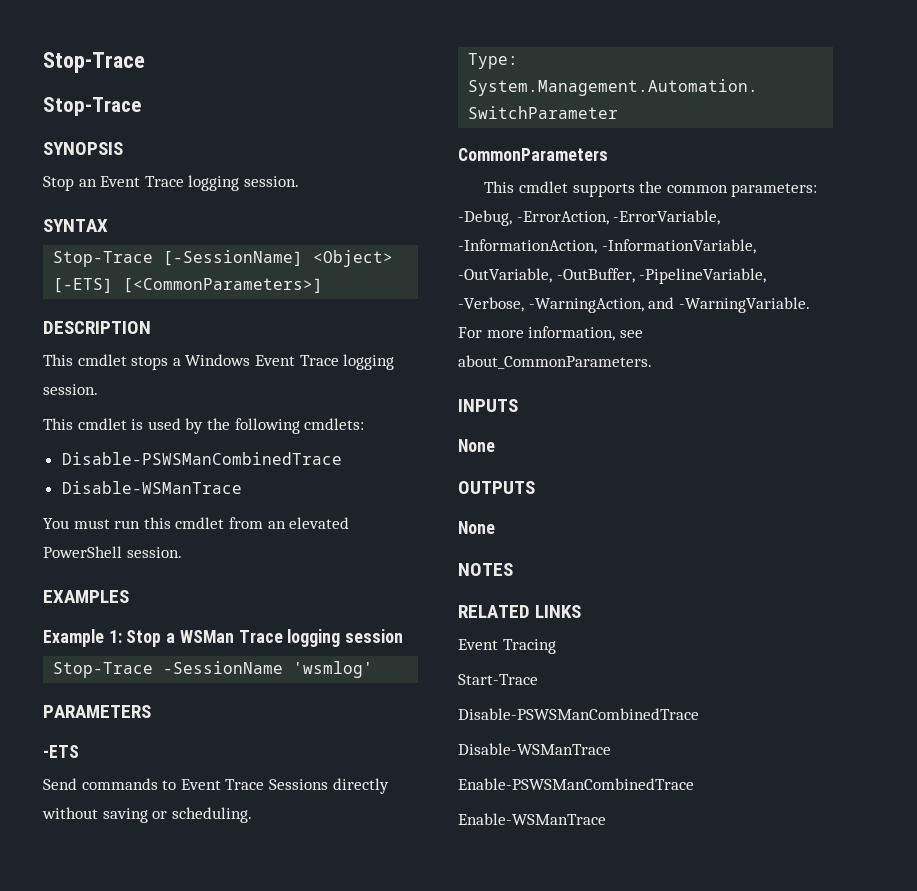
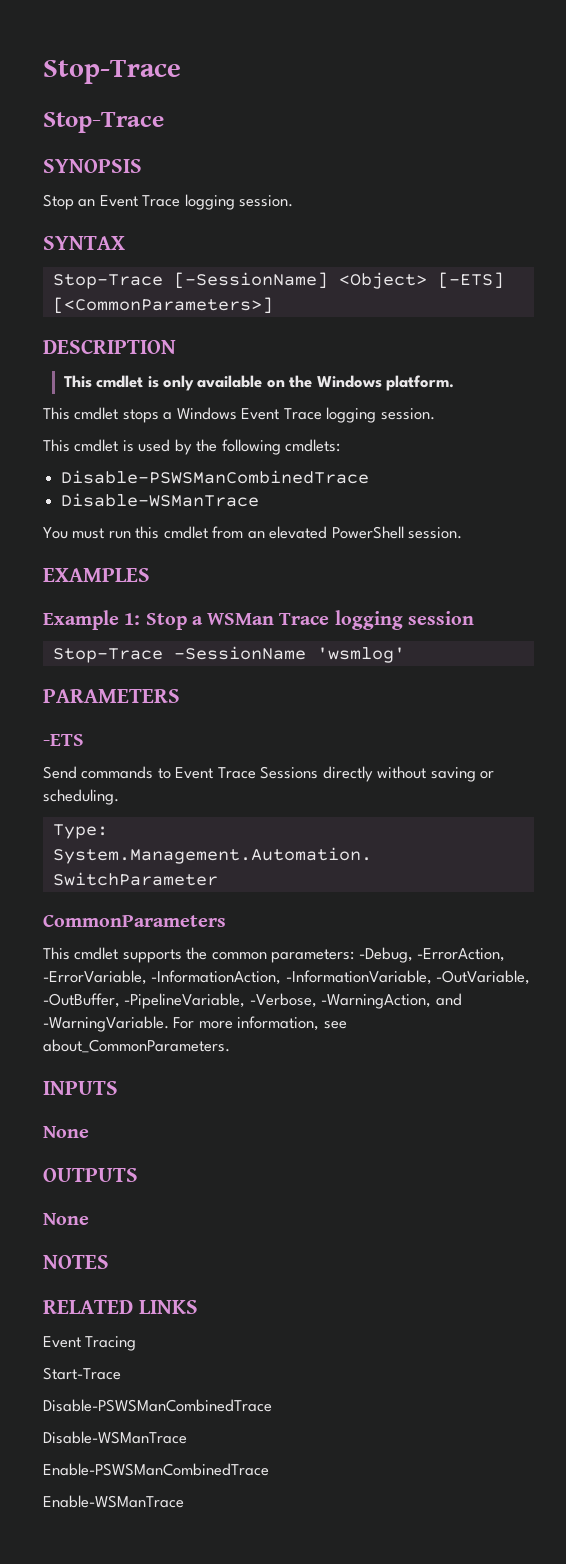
+ This cmdlet is only available on the Windows platform.

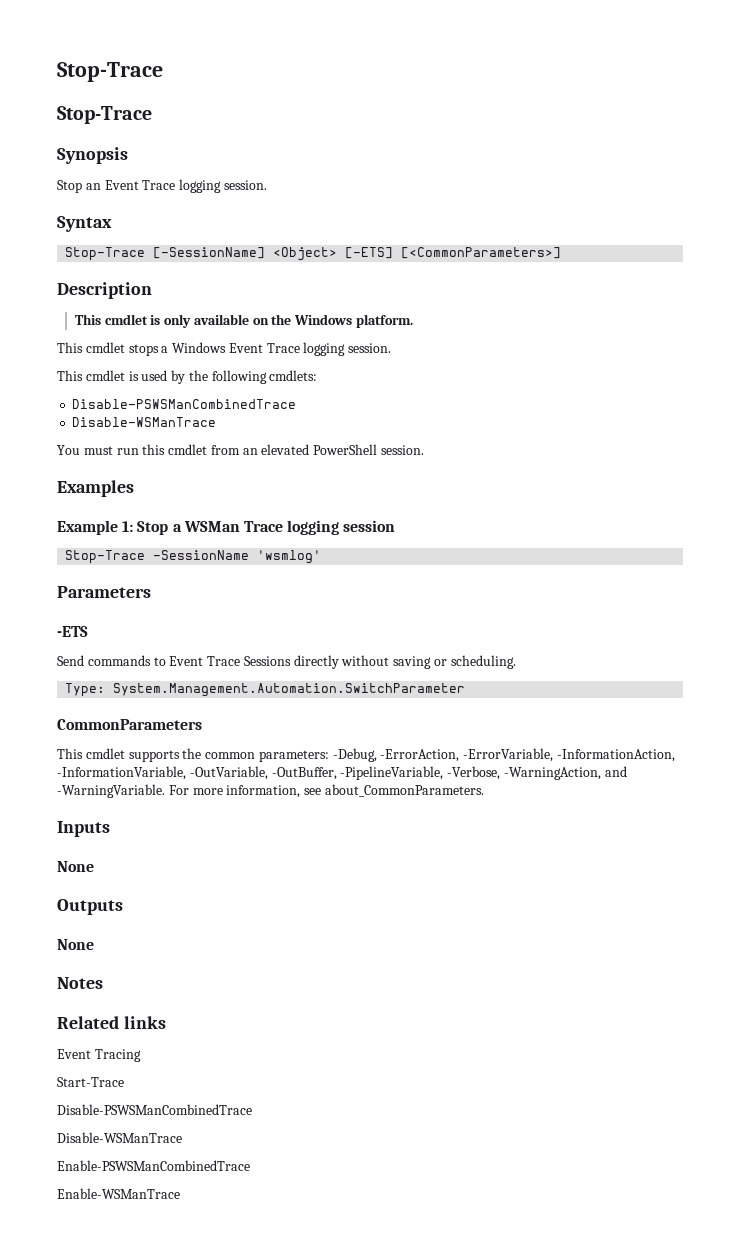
- SYNOPSIS
+ Synopsis
- SYNTAX
+ Syntax
- DESCRIPTION
+ Description
- EXAMPLES
+ Examples
- PARAMETERS
+ Parameters
- INPUTS
+ Inputs
  None
- OUTPUTS
+ Outputs
  None
- NOTES
- RELATED LINKS
+ Notes
+ Related links

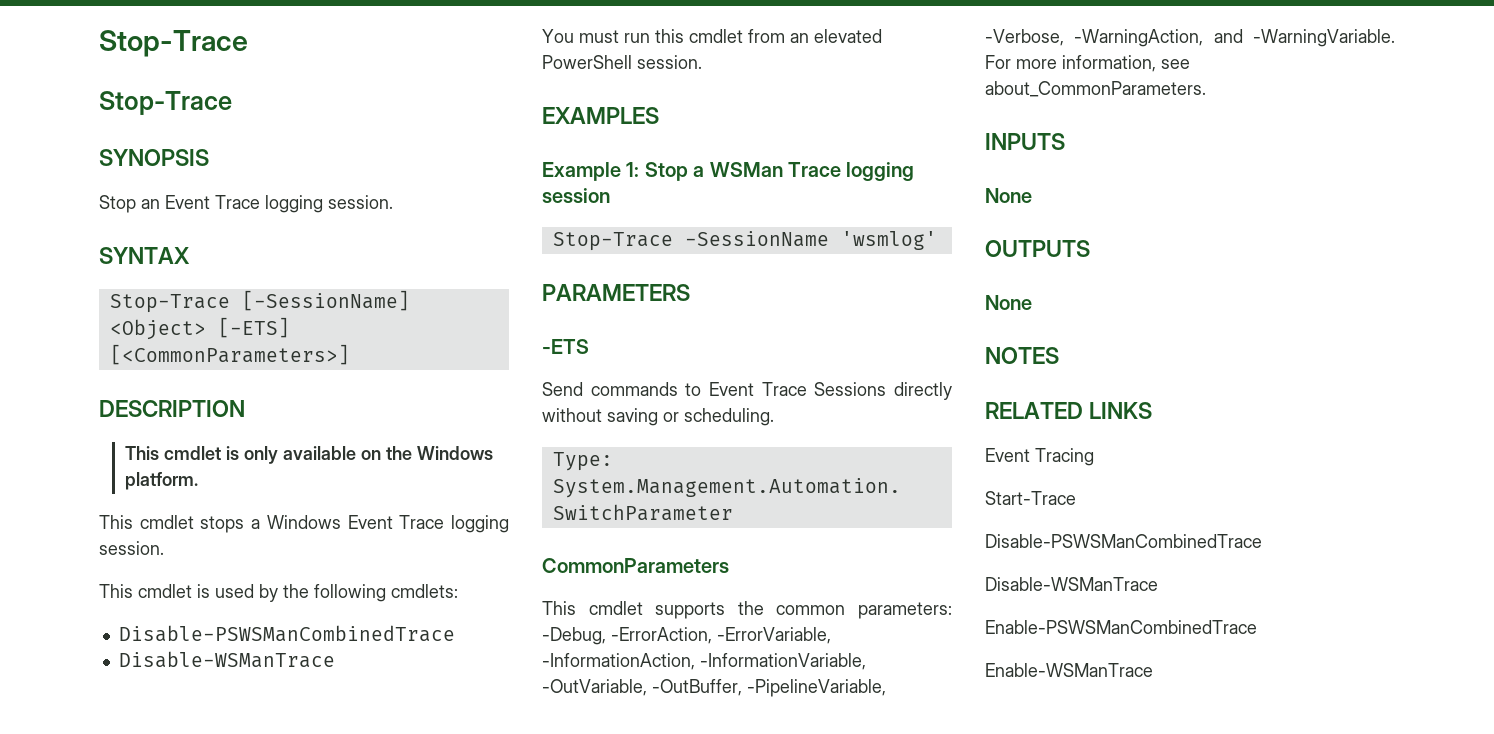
- Synopsis
+ SYNOPSIS
- Syntax
+ SYNTAX
- Description
+ DESCRIPTION
- Examples
+ EXAMPLES
- Parameters
+ PARAMETERS
- Inputs
+ INPUTS
  None
- Outputs
+ OUTPUTS
  None
- Notes
- Related links
+ NOTES
+ RELATED LINKS

